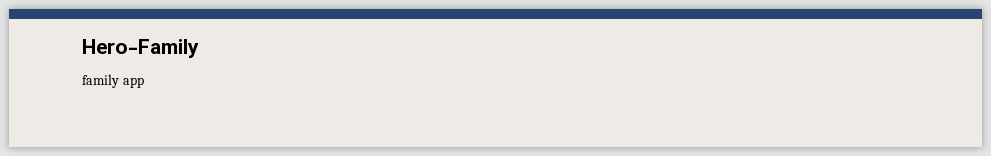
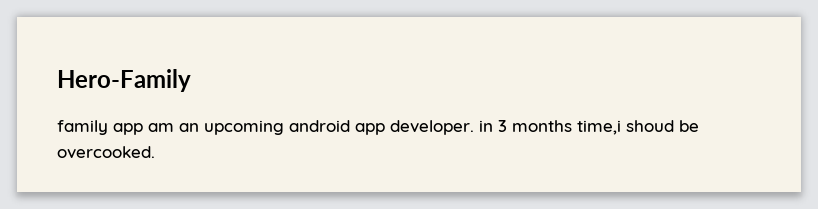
- family app
+ family app am an upcoming android app developer. in 3 months time,i shoud be overcooked.

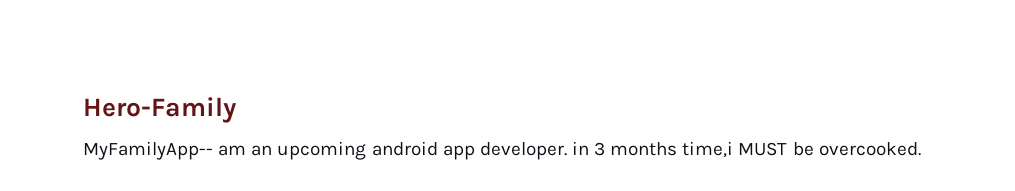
- family app am an upcoming android app developer. in 3 months time,i shoud be overcooked.
+ MyFamilyApp-- am an upcoming android app developer. in 3 months time,i MUST be overcooked.

